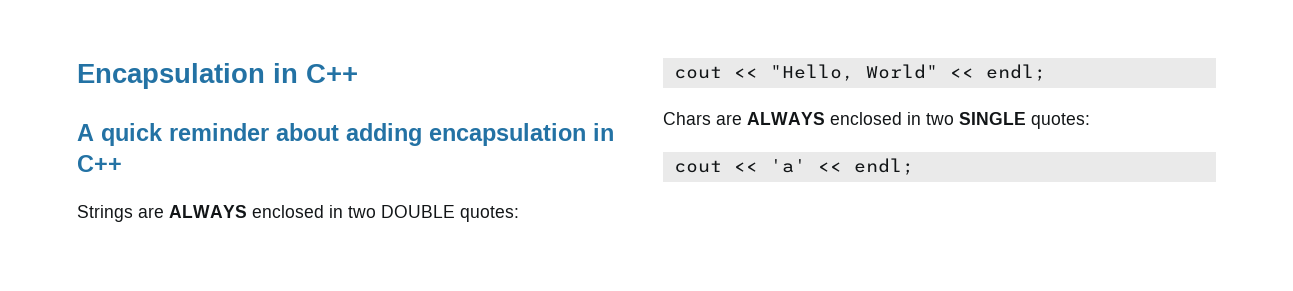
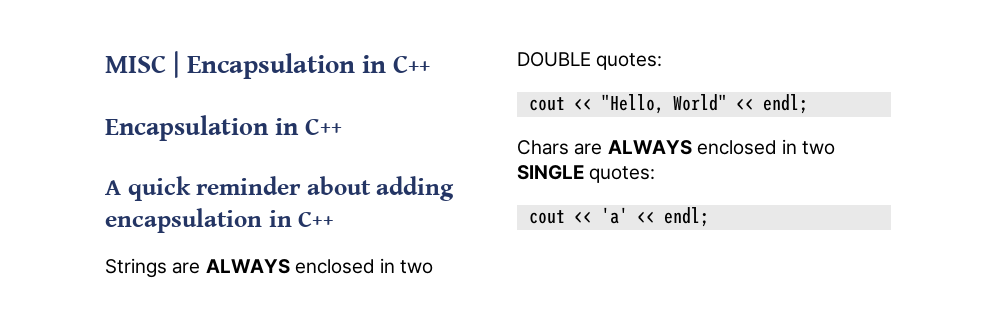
+ MISC | Encapsulation in C++

